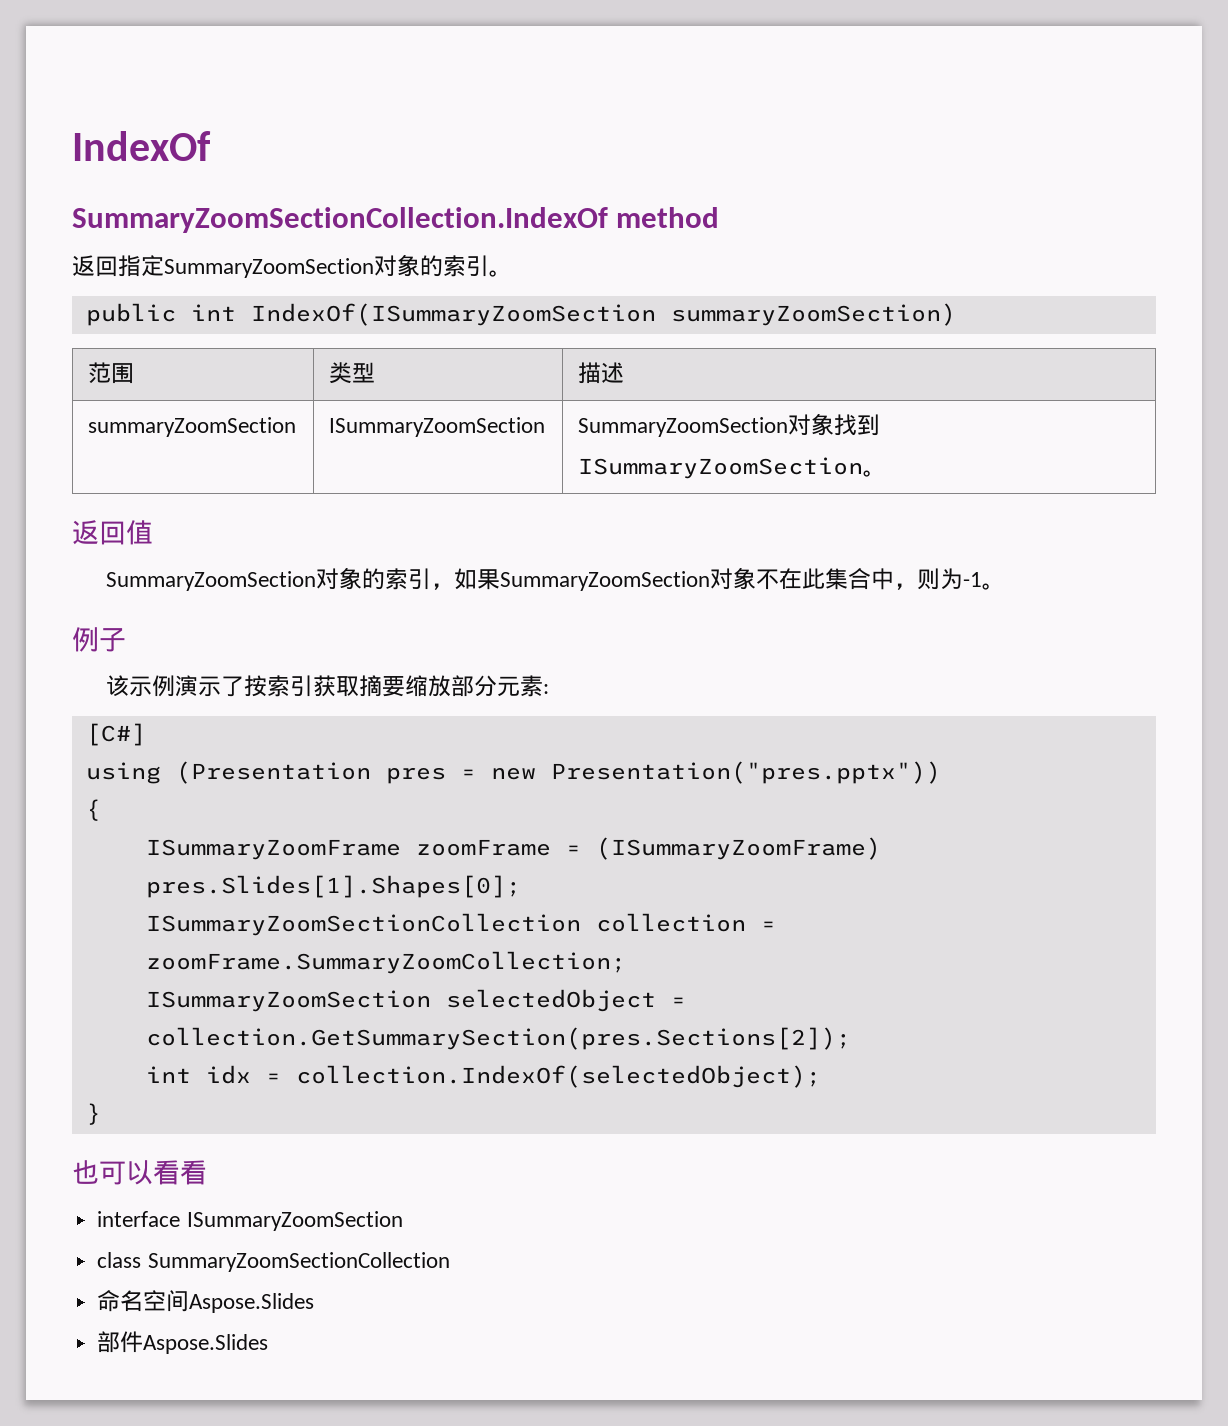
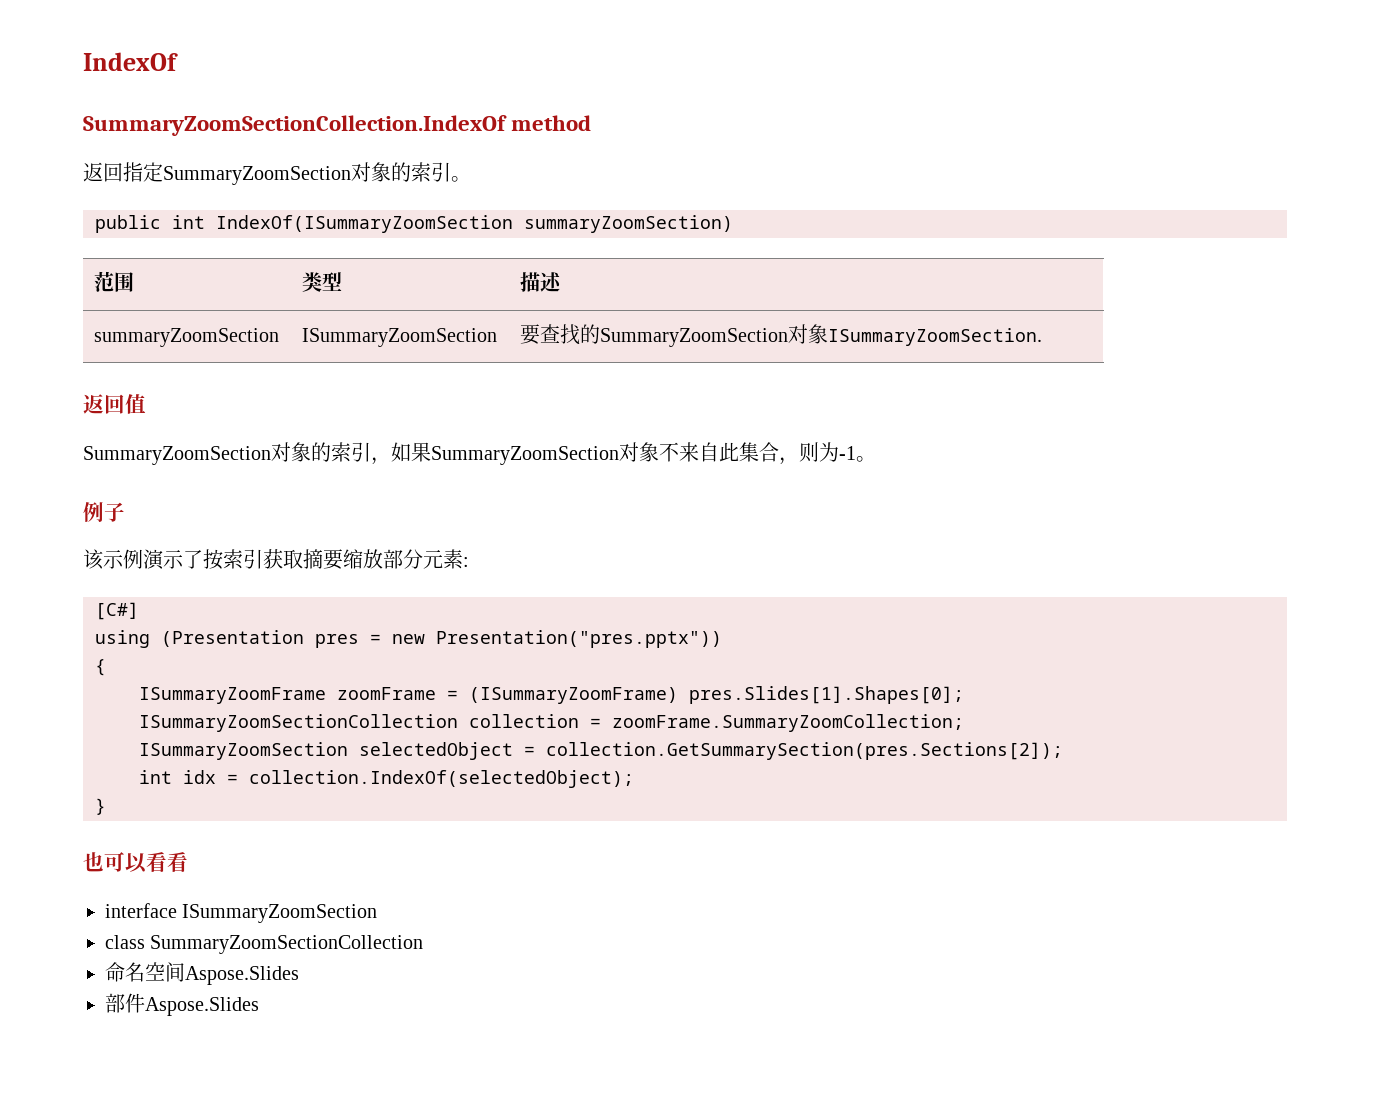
- summaryZoomSection | ISummaryZoomSection | SummaryZoomSection对象找到ISummaryZoomSection。
+ summaryZoomSection | ISummaryZoomSection | 要查找的SummaryZoomSection对象ISummaryZoomSection.
- SummaryZoomSection对象的索引，如果SummaryZoomSection对象不在此集合中，则为-1。
+ SummaryZoomSection对象的索引，如果SummaryZoomSection对象不来自此集合，则为-1。

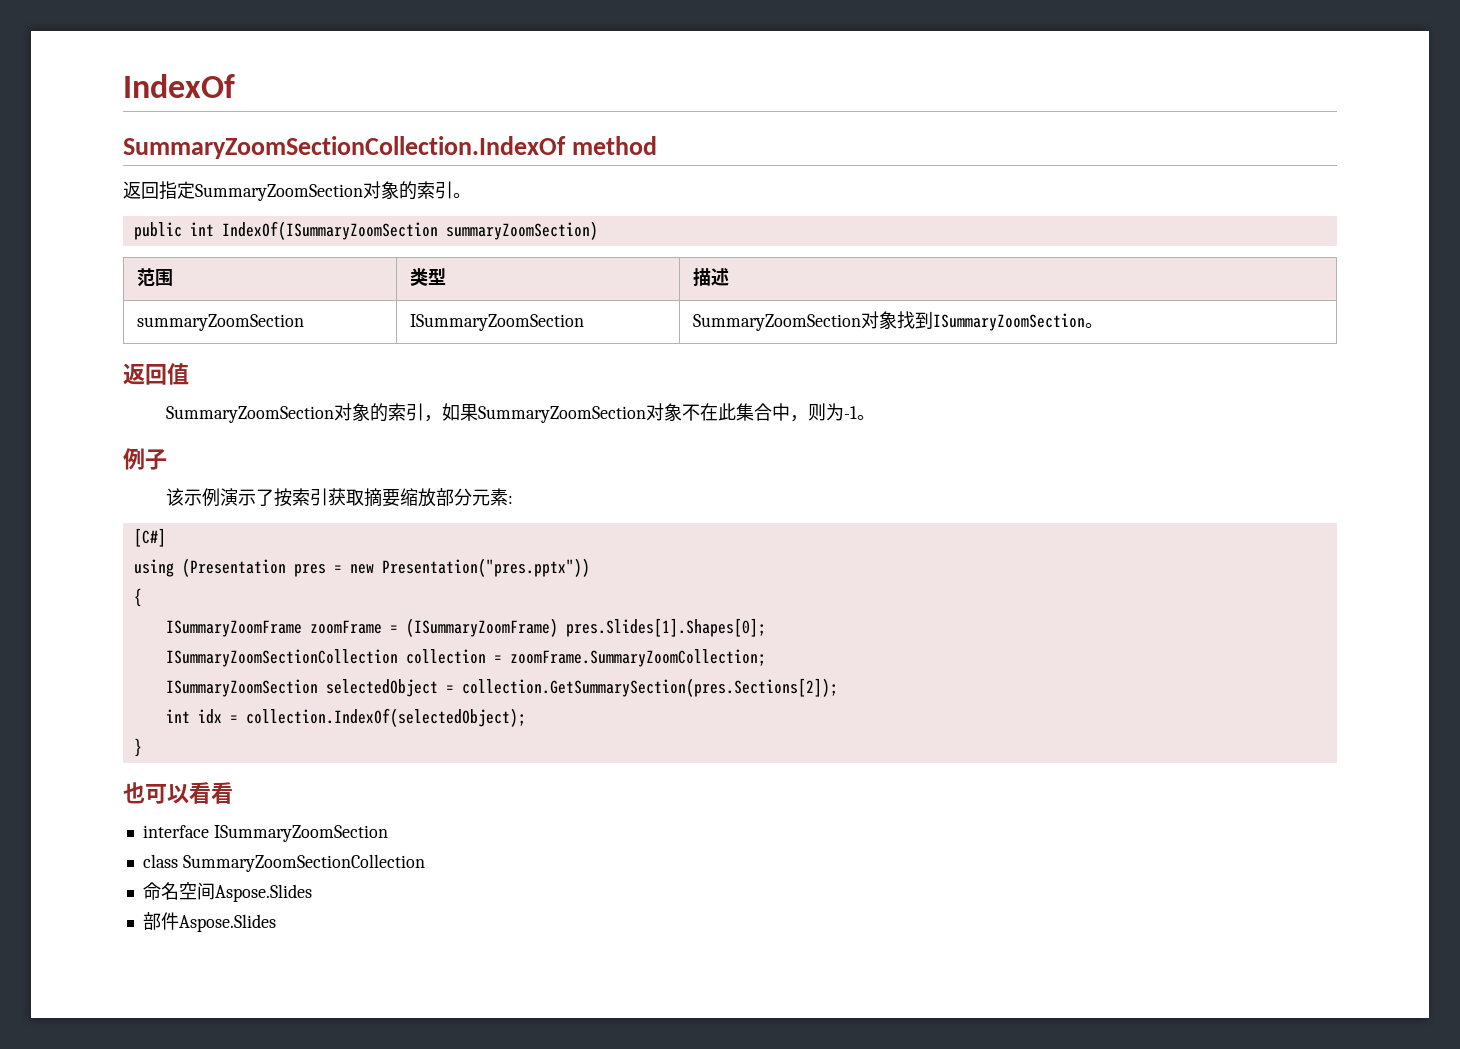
- summaryZoomSection | ISummaryZoomSection | 要查找的SummaryZoomSection对象ISummaryZoomSection.
+ summaryZoomSection | ISummaryZoomSection | SummaryZoomSection对象找到ISummaryZoomSection。
- SummaryZoomSection对象的索引，如果SummaryZoomSection对象不来自此集合，则为-1。
+ SummaryZoomSection对象的索引，如果SummaryZoomSection对象不在此集合中，则为-1。

